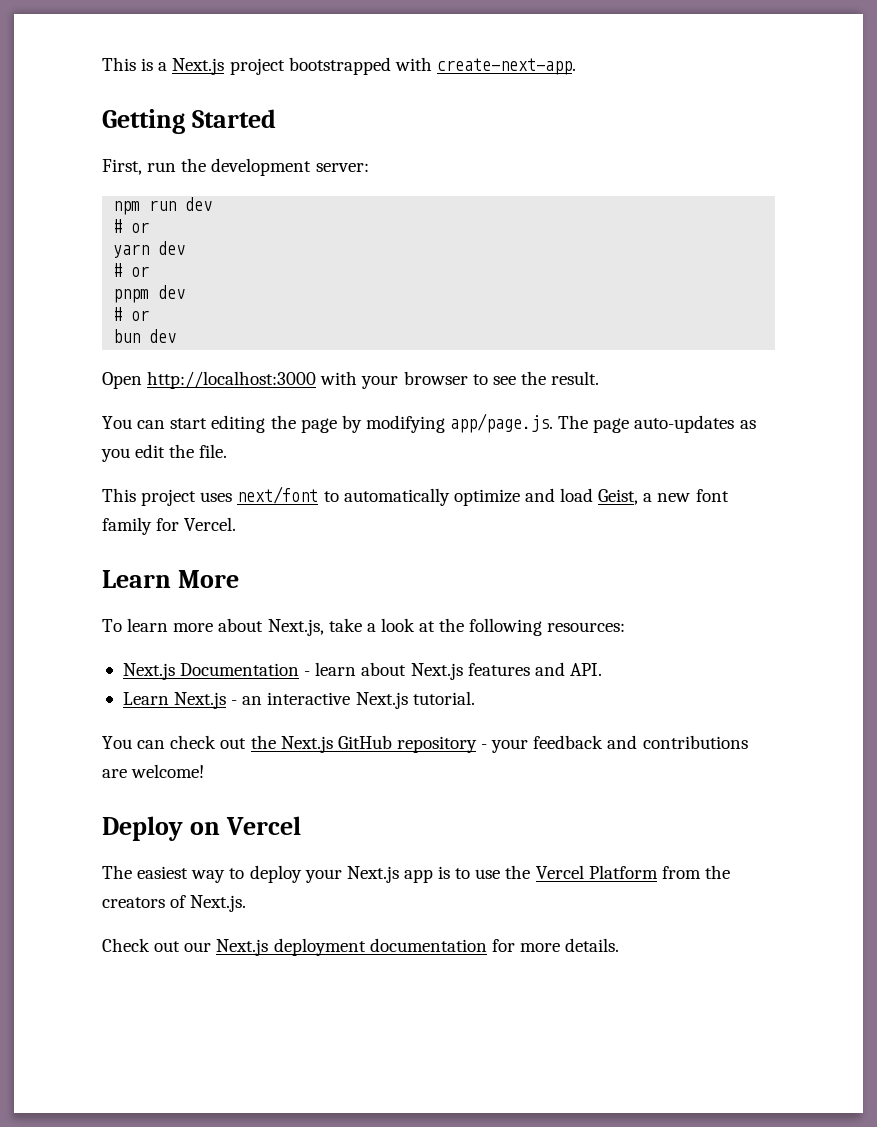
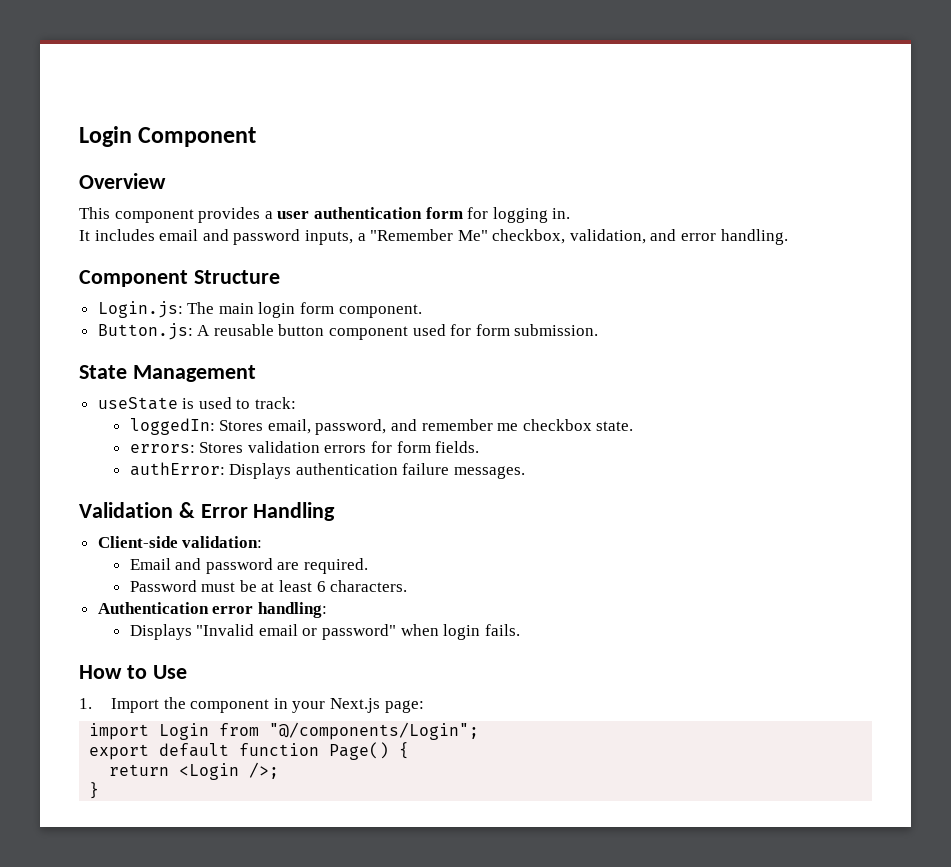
- This is a Next.js project bootstrapped with create-next-app.
- Getting Started
- First, run the development server:
- npm run dev
- # or
- yarn dev
- # or
- pnpm dev
- # or
- bun dev
- Open http://localhost:3000 with your browser to see the result.
- You can start editing the page by modifying app/page.js. The page auto-updates as you edit the file.
- This project uses next/font to automatically optimize and load Geist, a new font family for Vercel.
- Learn More
- To learn more about Next.js, take a look at the following resources:
- Next.js Documentation - learn about Next.js features and API.
- Learn Next.js - an interactive Next.js tutorial.
- You can check out the Next.js GitHub repository - your feedback and contributions are welcome!
- Deploy on Vercel
- The easiest way to deploy your Next.js app is to use the Vercel Platform from the creators of Next.js.
- Check out our Next.js deployment documentation for more details.
+ Login Component
+ Overview
+ This component provides a user authentication form for logging in.
+ It includes email and password inputs, a "Remember Me" checkbox, validation, and error handling.
+ Component Structure
+ Login.js: The main login form component.
+ Button.js: A reusable button component used for form submission.
+ State Management
+ useState is used to track:
+ loggedIn: Stores email, password, and remember me checkbox state.
+ errors: Stores validation errors for form fields.
+ authError: Displays authentication failure messages.
+ Validation & Error Handling
+ Client-side validation:
+ Email and password are required.
+ Password must be at least 6 characters.
+ Authentication error handling:
+ Displays "Invalid email or password" when login fails.
+ How to Use
+ 1. Import the component in your Next.js page:
+ import Login from "@/components/Login";
+ export default function Page() {
+ return <Login />;
+ }

